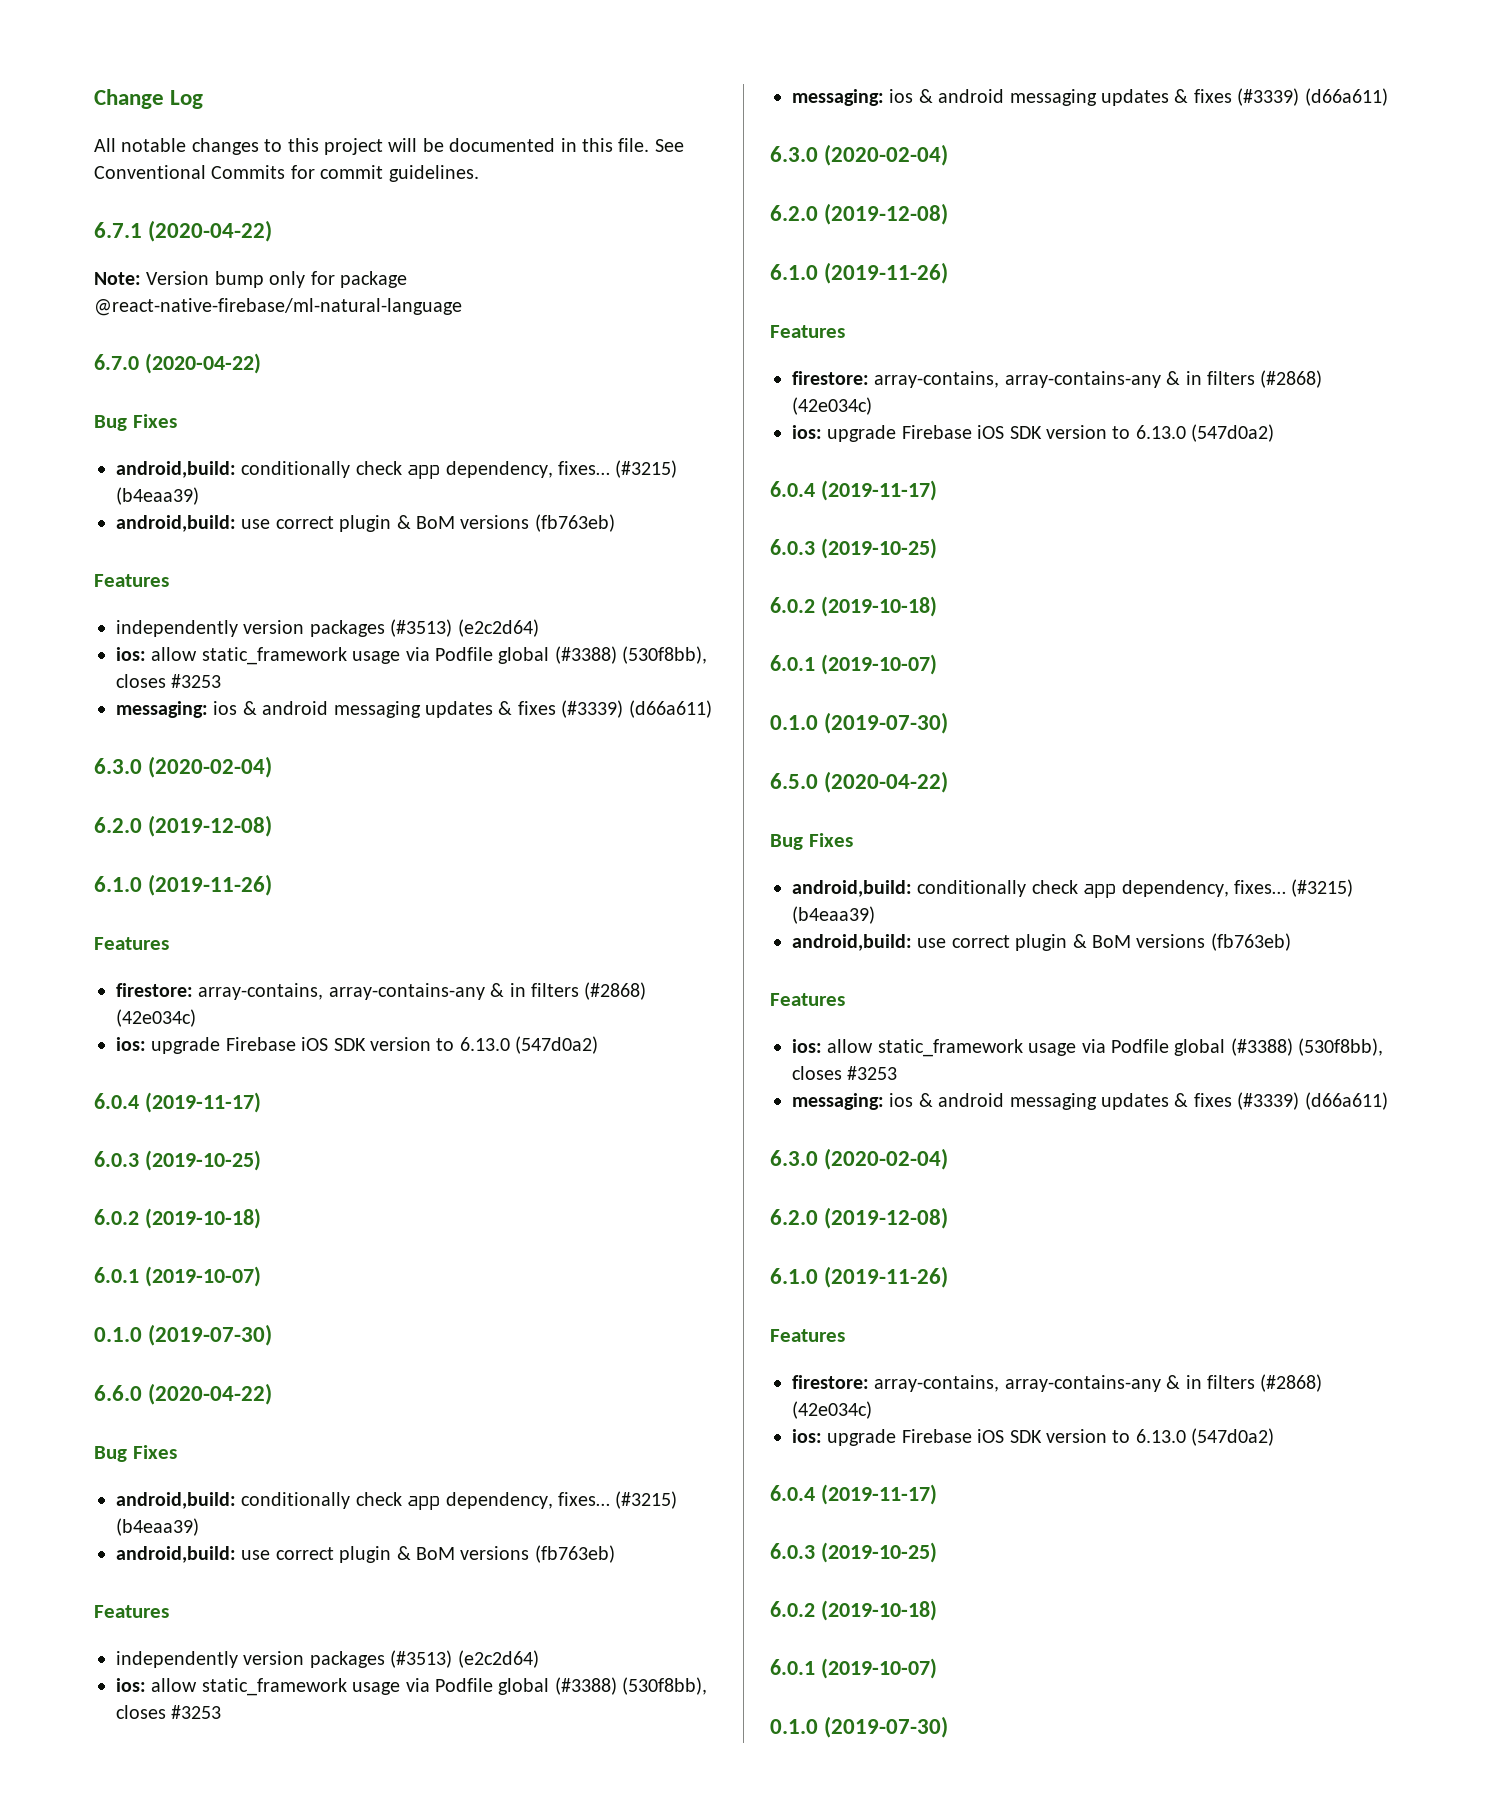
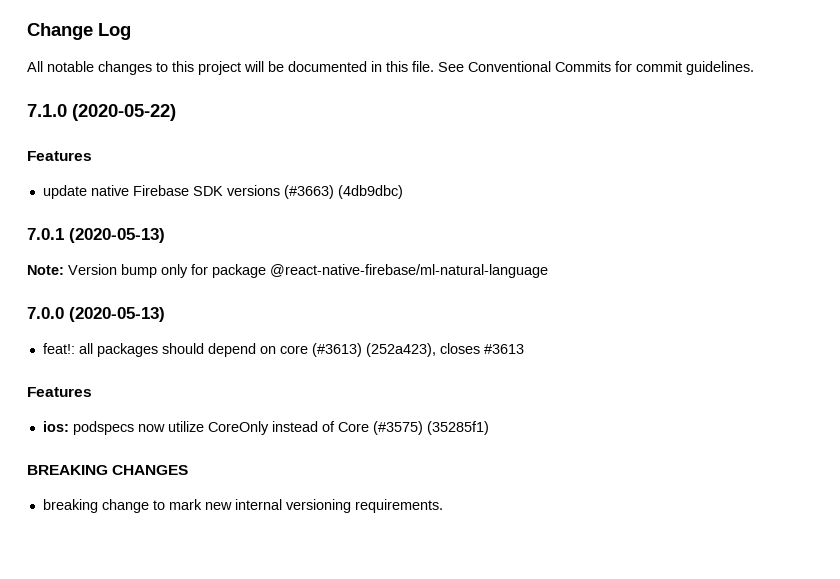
- 6.7.1 (2020-04-22)
+ 7.1.0 (2020-05-22)
+ Features
+ update native Firebase SDK versions (#3663) (4db9dbc)
+ 7.0.1 (2020-05-13)
- 6.7.0 (2020-04-22)
- Bug Fixes
- android,build: conditionally check app dependency, fixes… (#3215) (b4eaa39)
- android,build: use correct plugin & BoM versions (fb763eb)
+ 7.0.0 (2020-05-13)
+ feat!: all packages should depend on core (#3613) (252a423), closes #3613
  Features
- independently version packages (#3513) (e2c2d64)
- ios: allow static_framework usage via Podfile global (#3388) (530f8bb), closes #3253
- messaging: ios & android messaging updates & fixes (#3339) (d66a611)
- 6.3.0 (2020-02-04)
- 6.2.0 (2019-12-08)
- 6.1.0 (2019-11-26)
- Features
- firestore: array-contains, array-contains-any & in filters (#2868) (42e034c)
- ios: upgrade Firebase iOS SDK version to 6.13.0 (547d0a2)
- 6.0.4 (2019-11-17)
- 6.0.3 (2019-10-25)
- 6.0.2 (2019-10-18)
- 6.0.1 (2019-10-07)
- 0.1.0 (2019-07-30)
- 6.6.0 (2020-04-22)
- Bug Fixes
- android,build: conditionally check app dependency, fixes… (#3215) (b4eaa39)
- android,build: use correct plugin & BoM versions (fb763eb)
- Features
- independently version packages (#3513) (e2c2d64)
- ios: allow static_framework usage via Podfile global (#3388) (530f8bb), closes #3253
- messaging: ios & android messaging updates & fixes (#3339) (d66a611)
- 6.3.0 (2020-02-04)
- 6.2.0 (2019-12-08)
- 6.1.0 (2019-11-26)
- Features
- firestore: array-contains, array-contains-any & in filters (#2868) (42e034c)
- ios: upgrade Firebase iOS SDK version to 6.13.0 (547d0a2)
- 6.0.4 (2019-11-17)
- 6.0.3 (2019-10-25)
- 6.0.2 (2019-10-18)
- 6.0.1 (2019-10-07)
- 0.1.0 (2019-07-30)
- 6.5.0 (2020-04-22)
- Bug Fixes
- android,build: conditionally check app dependency, fixes… (#3215) (b4eaa39)
- android,build: use correct plugin & BoM versions (fb763eb)
- Features
- ios: allow static_framework usage via Podfile global (#3388) (530f8bb), closes #3253
- messaging: ios & android messaging updates & fixes (#3339) (d66a611)
- 6.3.0 (2020-02-04)
- 6.2.0 (2019-12-08)
- 6.1.0 (2019-11-26)
- Features
- firestore: array-contains, array-contains-any & in filters (#2868) (42e034c)
- ios: upgrade Firebase iOS SDK version to 6.13.0 (547d0a2)
- 6.0.4 (2019-11-17)
- 6.0.3 (2019-10-25)
- 6.0.2 (2019-10-18)
- 6.0.1 (2019-10-07)
- 0.1.0 (2019-07-30)
+ ios: podspecs now utilize CoreOnly instead of Core (#3575) (35285f1)
+ BREAKING CHANGES
+ breaking change to mark new internal versioning requirements.

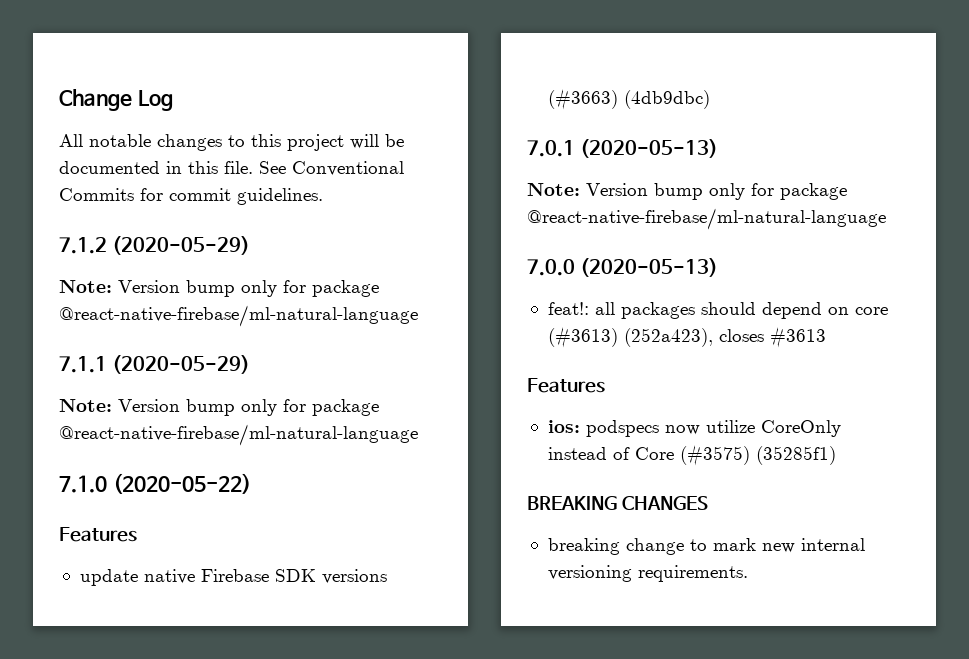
+ 7.1.2 (2020-05-29)
+ Note: Version bump only for package @react-native-firebase/ml-natural-language
+ 7.1.1 (2020-05-29)
+ Note: Version bump only for package @react-native-firebase/ml-natural-language

